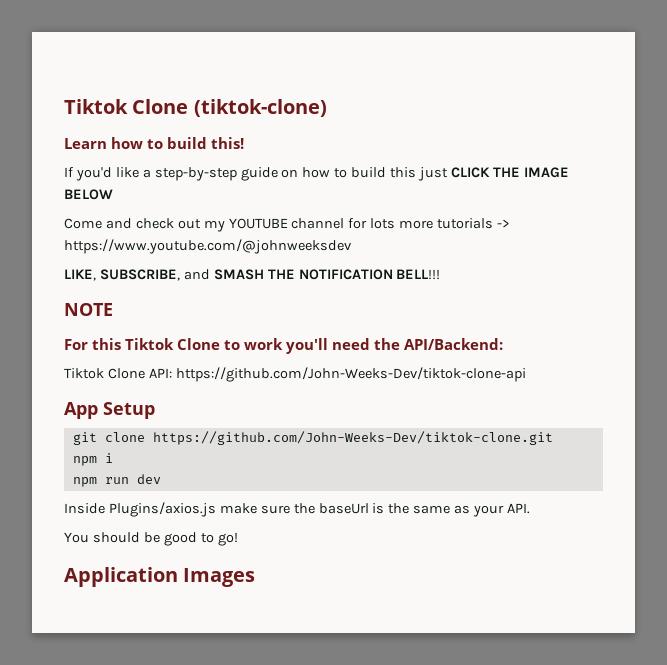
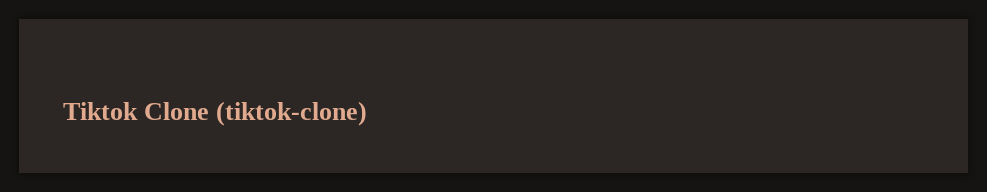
- Learn how to build this!
- If you'd like a step-by-step guide on how to build this just CLICK THE IMAGE BELOW
- Come and check out my YOUTUBE channel for lots more tutorials -> https://www.youtube.com/@johnweeksdev
- LIKE, SUBSCRIBE, and SMASH THE NOTIFICATION BELL!!!
- NOTE
- For this Tiktok Clone to work you'll need the API/Backend:
- Tiktok Clone API: https://github.com/John-Weeks-Dev/tiktok-clone-api
- App Setup
- git clone https://github.com/John-Weeks-Dev/tiktok-clone.git
- npm i
- npm run dev
- Inside Plugins/axios.js make sure the baseUrl is the same as your API.
- You should be good to go!
- Application Images

